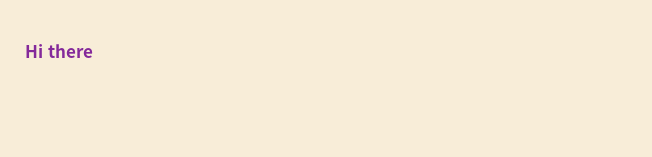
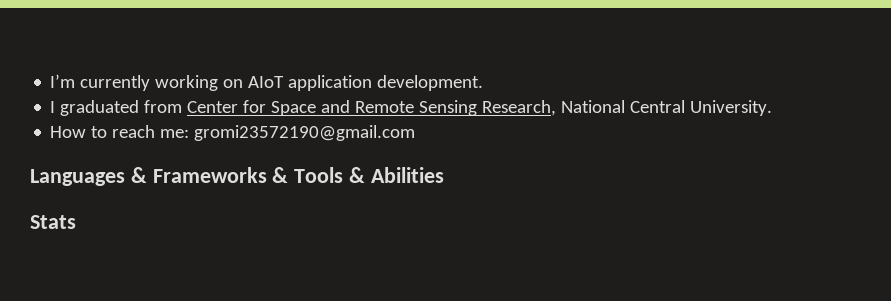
- Hi there
+ I’m currently working on AIoT application development.
+ I graduated from Center for Space and Remote Sensing Research, National Central University.
+ How to reach me: gromi23572190@gmail.com
+ Languages & Frameworks & Tools & Abilities
+ Stats

